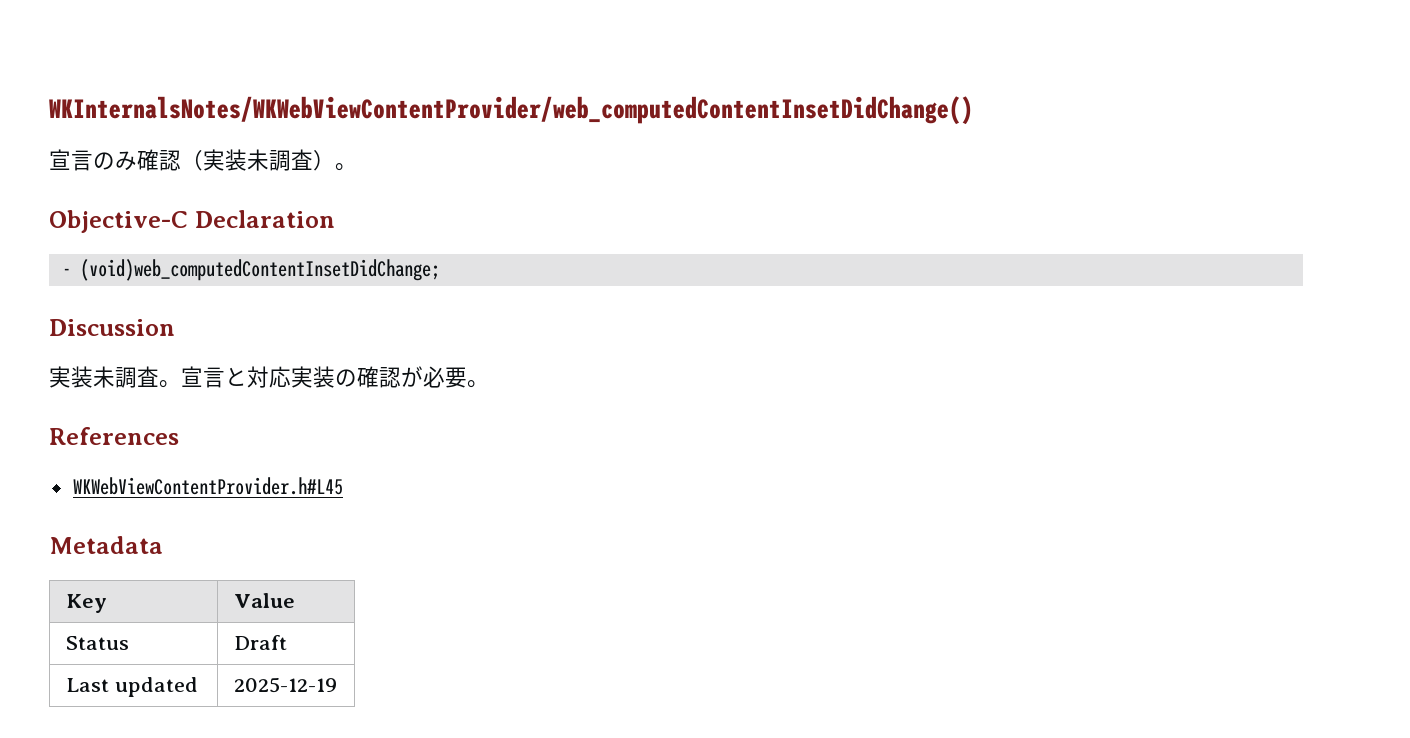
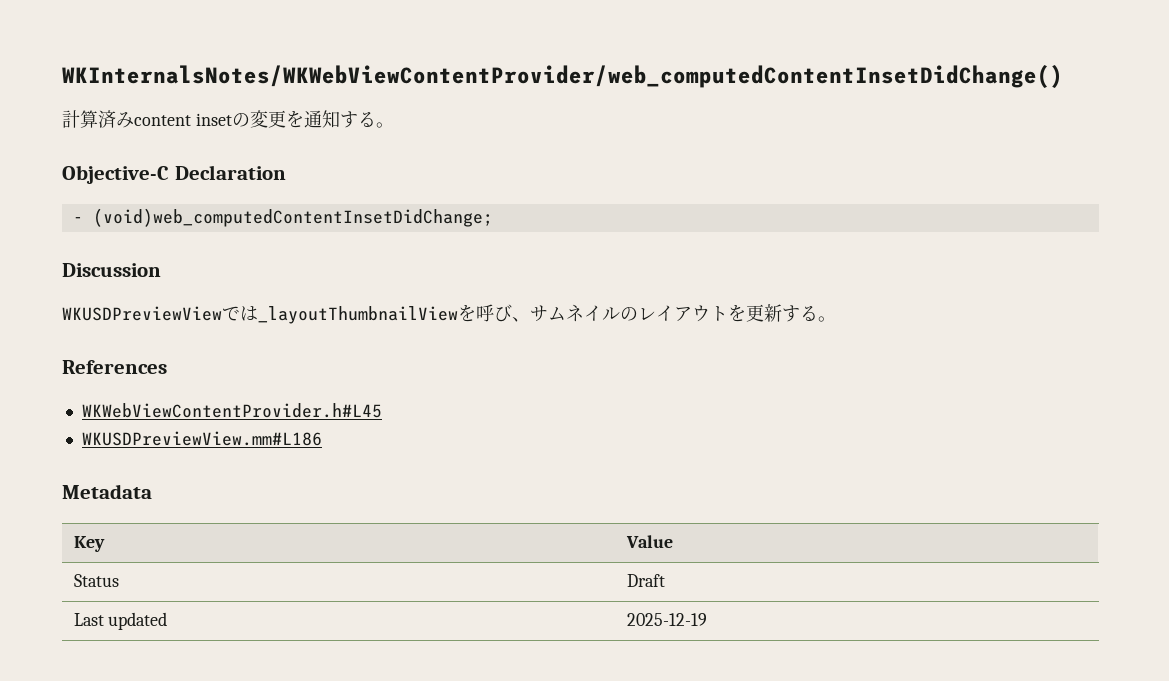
- 宣言のみ確認（実装未調査）。
+ 計算済みcontent insetの変更を通知する。
- 実装未調査。宣言と対応実装の確認が必要。
+ WKUSDPreviewViewでは_layoutThumbnailViewを呼び、サムネイルのレイアウトを更新する。
+ WKUSDPreviewView.mm#L186

